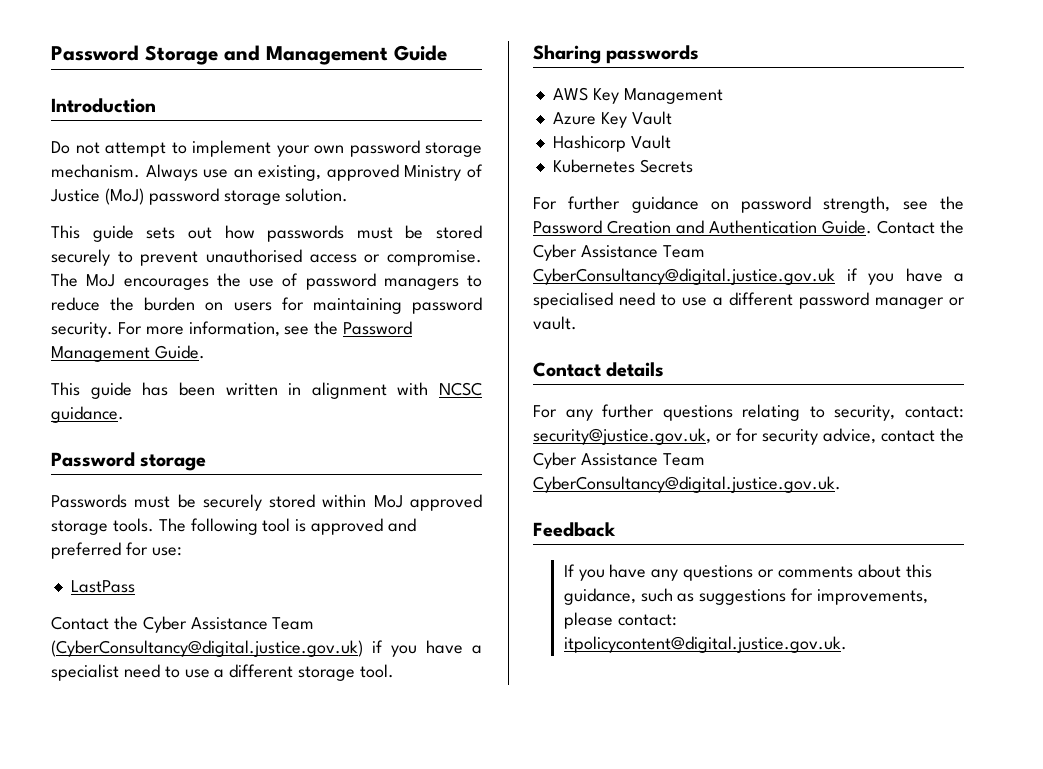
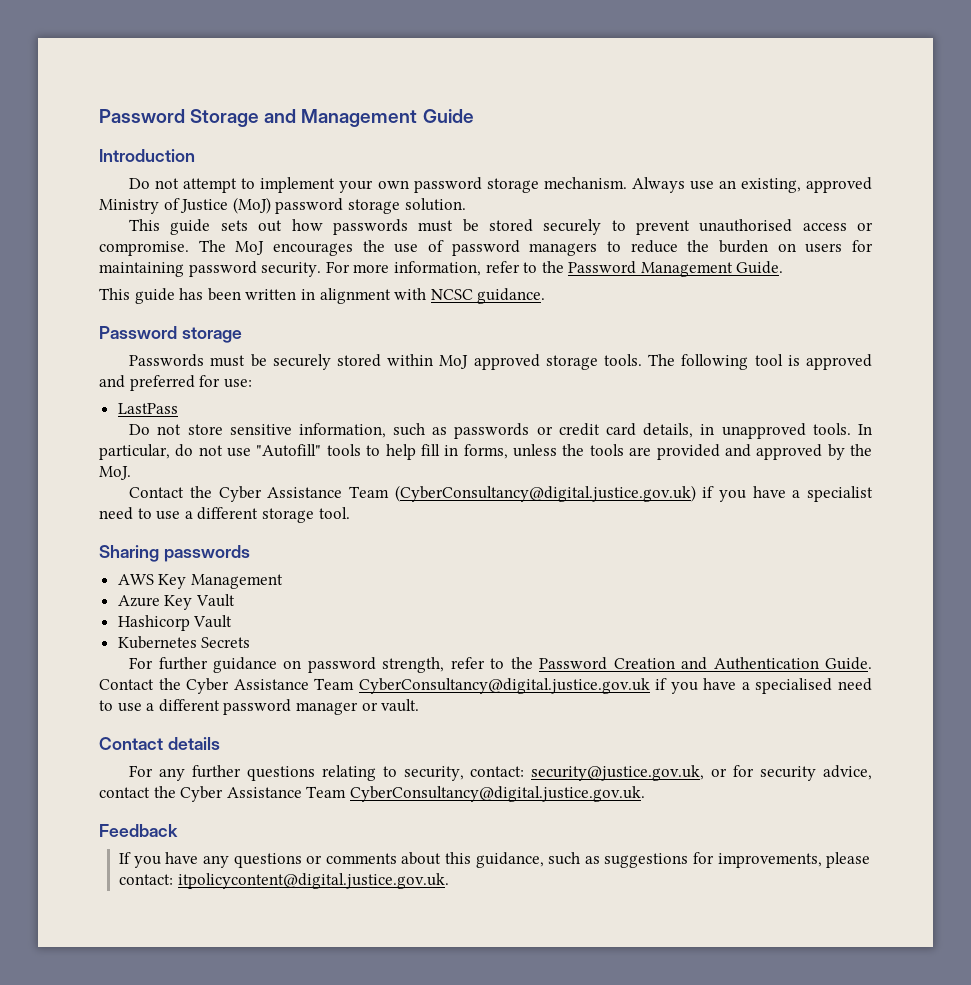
- For more information, see the Password Management Guide.
+ For more information, refer to the Password Management Guide.
+ Do not store sensitive information, such as passwords or credit card details, in unapproved tools. In particular, do not use "Autofill" tools to help fill in forms, unless the tools are provided and approved by the MoJ.
- For further guidance on password strength, see the Password Creation and Authentication Guide.
+ For further guidance on password strength, refer to the Password Creation and Authentication Guide.

